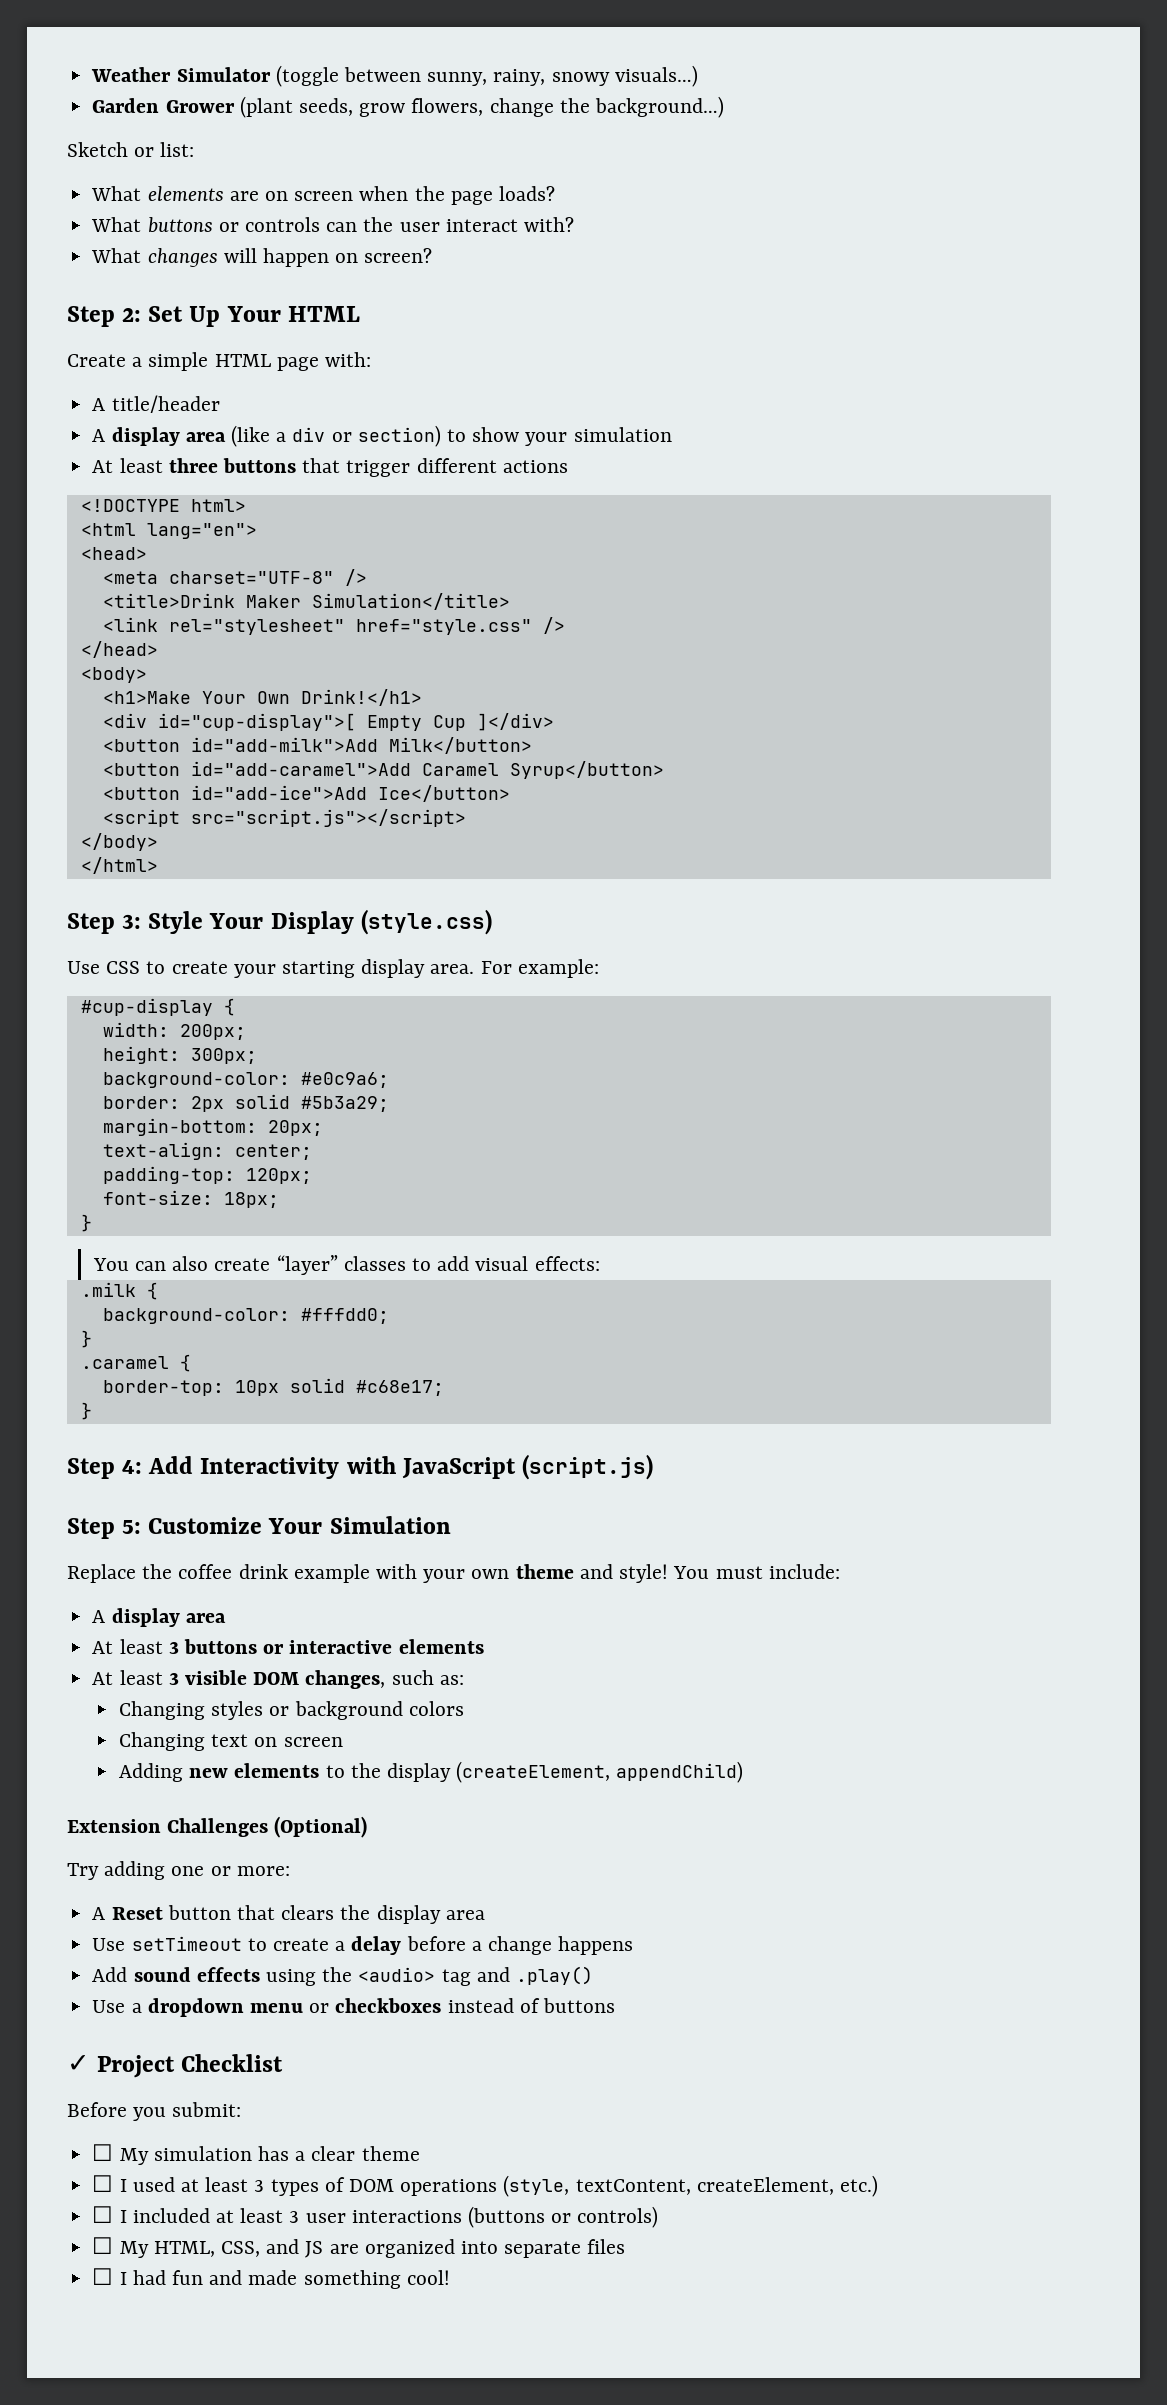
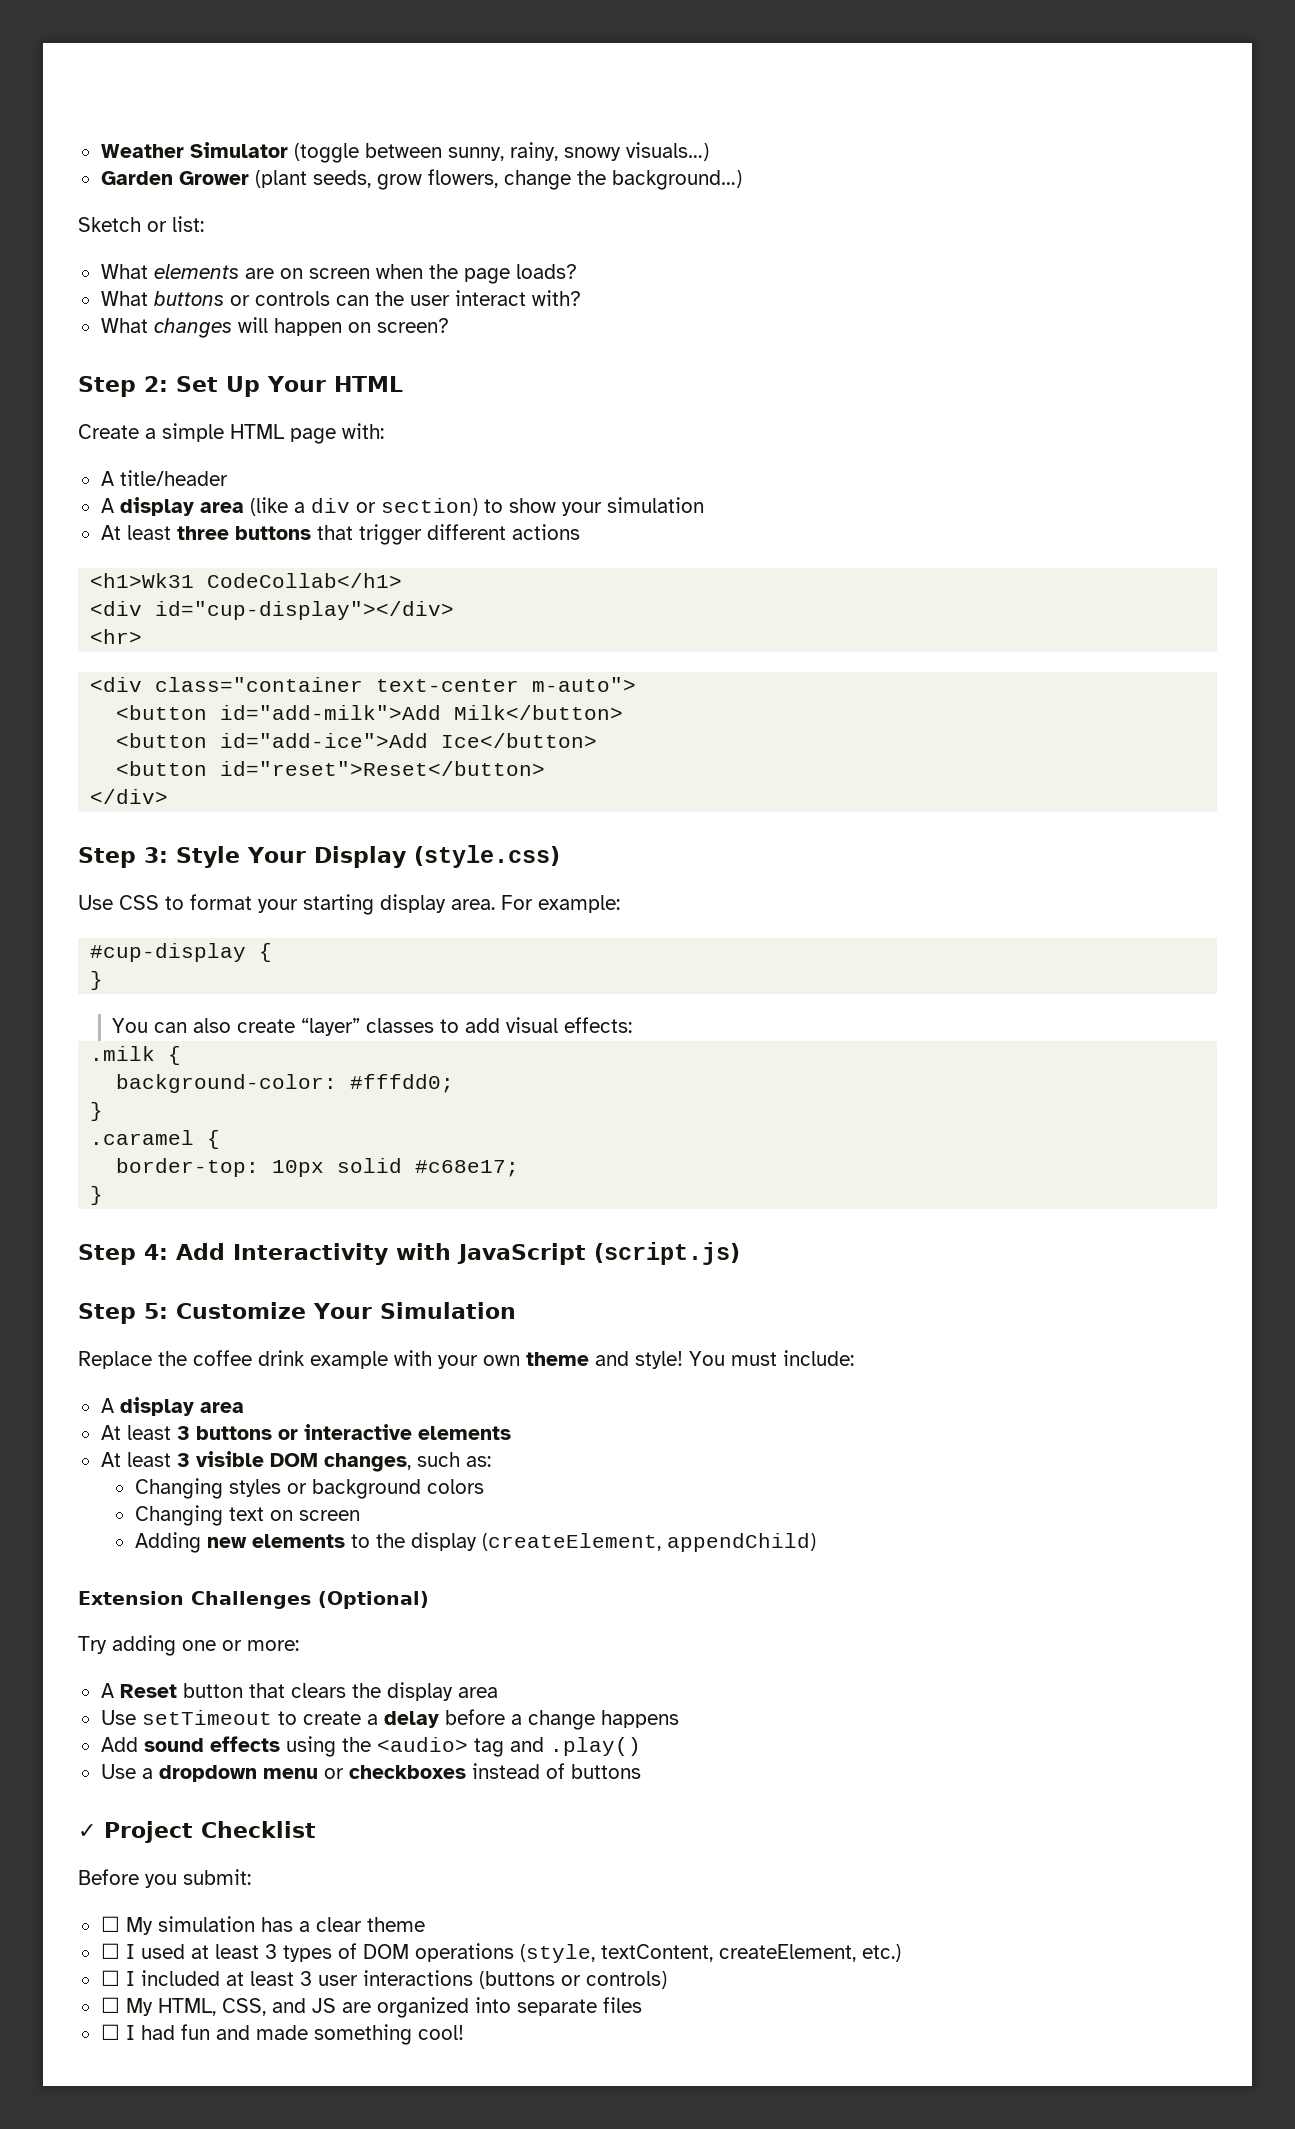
- <!DOCTYPE html>
- <html lang="en">
- <head>
- <meta charset="UTF-8" />
- <title>Drink Maker Simulation</title>
- <link rel="stylesheet" href="style.css" />
- </head>
- <body>
- <h1>Make Your Own Drink!</h1>
- <div id="cup-display">[ Empty Cup ]</div>
+ <h1>Wk31 CodeCollab</h1>
+ <div id="cup-display"></div>
+ <hr>
+ <div class="container text-center m-auto">
- <button id="add-caramel">Add Caramel Syrup</button>
- <script src="script.js"></script>
- </body>
- </html>
+ <button id="reset">Reset</button>
+ </div>
- Use CSS to create your starting display area.
+ Use CSS to format your starting display area.
- width: 200px;
- height: 300px;
- background-color: #e0c9a6;
- border: 2px solid #5b3a29;
- margin-bottom: 20px;
- text-align: center;
- padding-top: 120px;
- font-size: 18px;

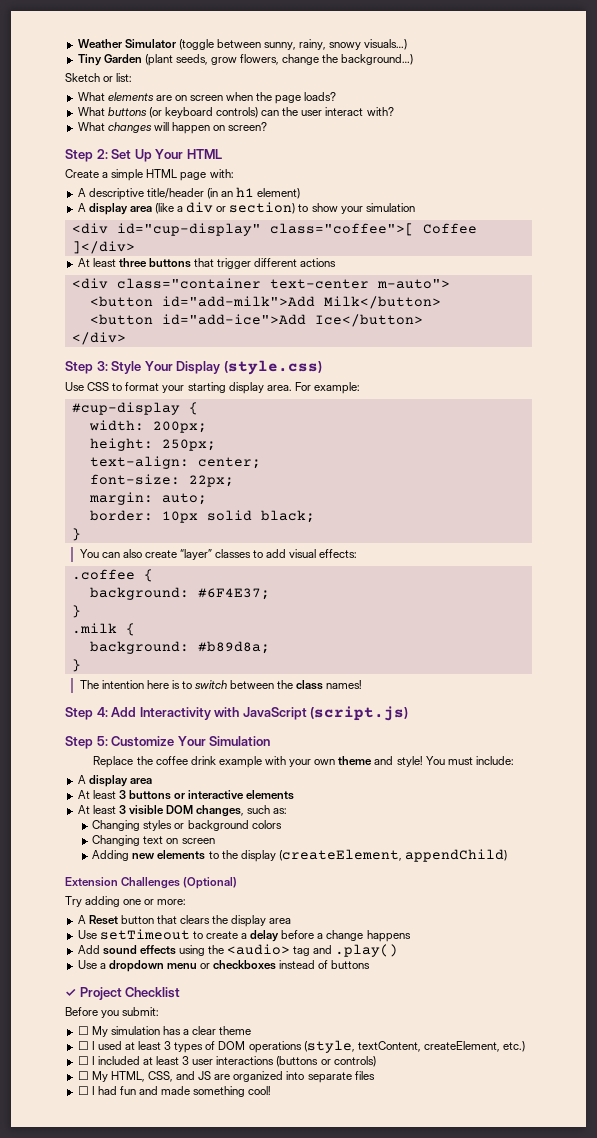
- Garden Grower (plant seeds, grow flowers, change the background…)
+ Tiny Garden (plant seeds, grow flowers, change the background…)
- What buttons or controls can the user interact with?
+ What buttons (or keyboard controls) can the user interact with?
- A title/header
+ A descriptive title/header (in an h1 element)
+ <div id="cup-display" class="coffee">[ Coffee ]</div>
- <h1>Wk31 CodeCollab</h1>
- <div id="cup-display"></div>
- <hr>
- <button id="reset">Reset</button>
+ width: 200px;
+ height: 250px;
+ text-align: center;
+ font-size: 22px;
+ margin: auto;
+ border: 10px solid black;
+ .coffee {
+ background: #6F4E37;
+ }
- background-color: #fffdd0;
+ background: #b89d8a;
  }
- .caramel {
- border-top: 10px solid #c68e17;
- }
+ The intention here is to switch between the class names!

